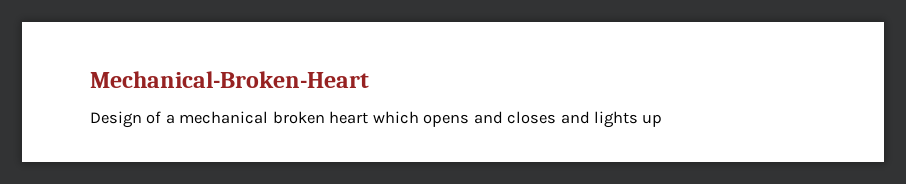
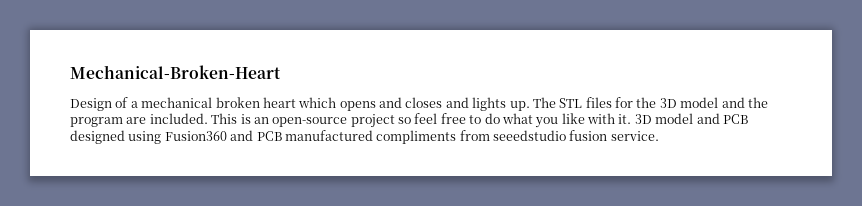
- Design of a mechanical broken heart which opens and closes and lights up
+ Design of a mechanical broken heart which opens and closes and lights up. The STL files for the 3D model and the program are included. This is an open-source project so feel free to do what you like with it. 3D model and PCB designed using Fusion360 and PCB manufactured compliments from seeedstudio fusion service.

